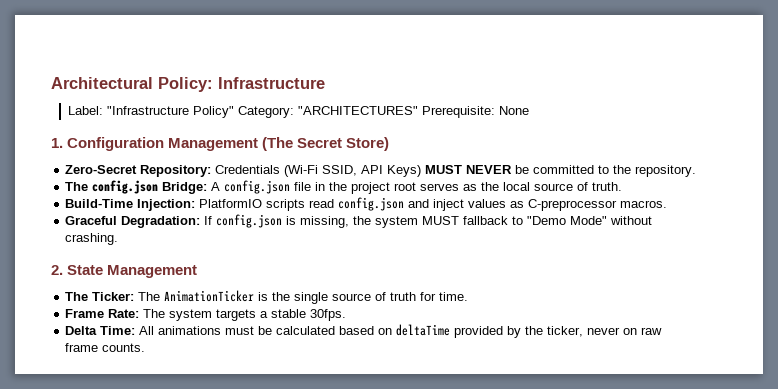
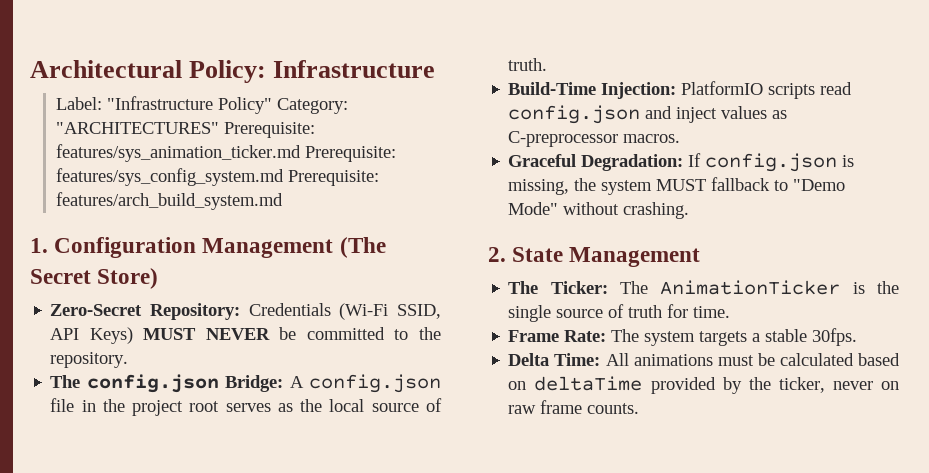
- Label: "Infrastructure Policy" Category: "ARCHITECTURES" Prerequisite: None
+ Label: "Infrastructure Policy" Category: "ARCHITECTURES" Prerequisite: features/sys_animation_ticker.md Prerequisite: features/sys_config_system.md Prerequisite: features/arch_build_system.md

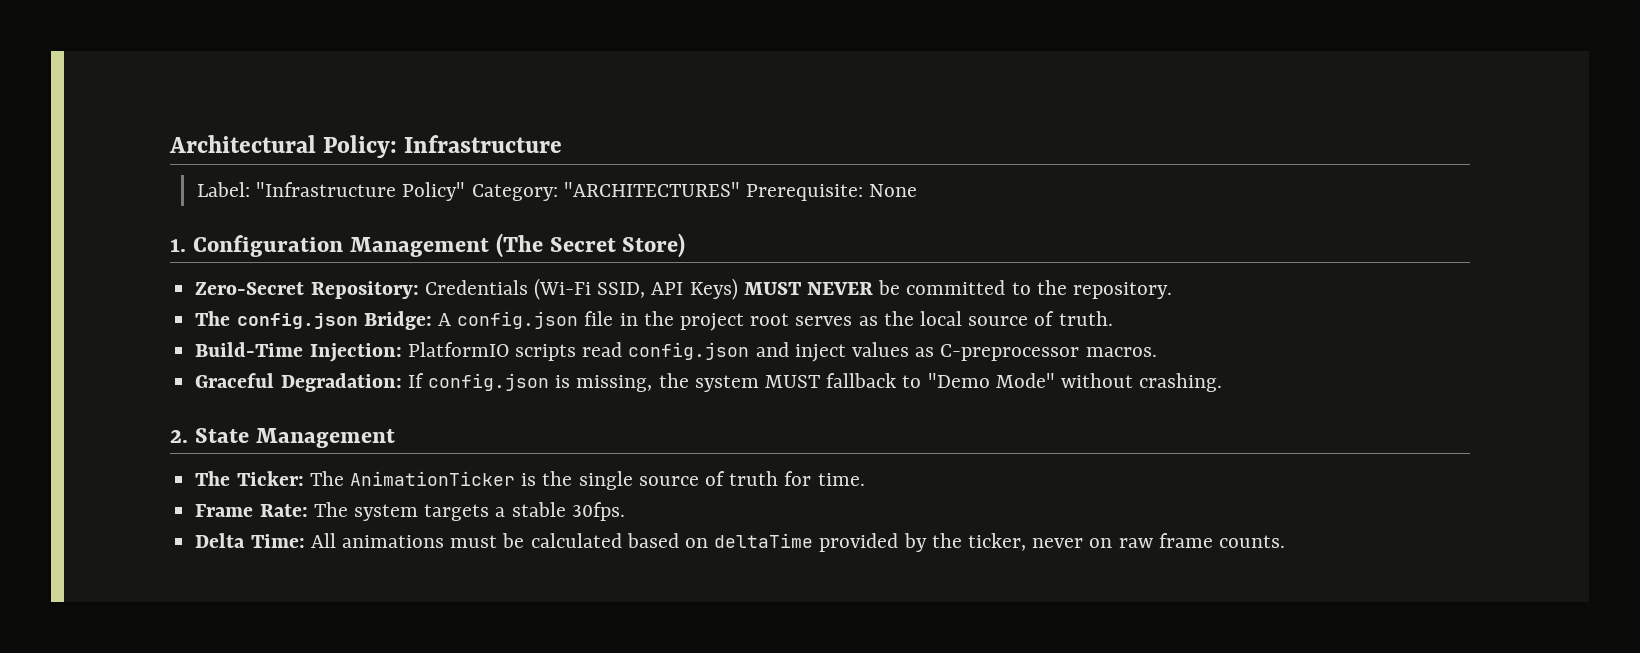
- Label: "Infrastructure Policy" Category: "ARCHITECTURES" Prerequisite: features/sys_animation_ticker.md Prerequisite: features/sys_config_system.md Prerequisite: features/arch_build_system.md
+ Label: "Infrastructure Policy" Category: "ARCHITECTURES" Prerequisite: None

